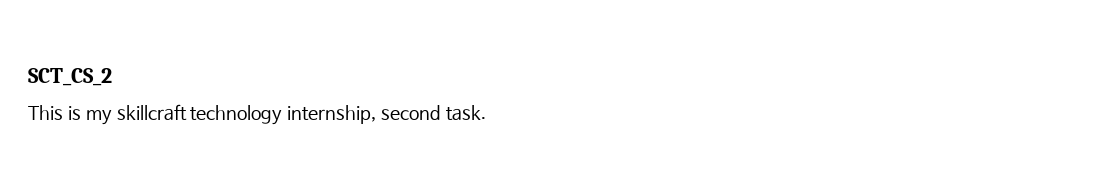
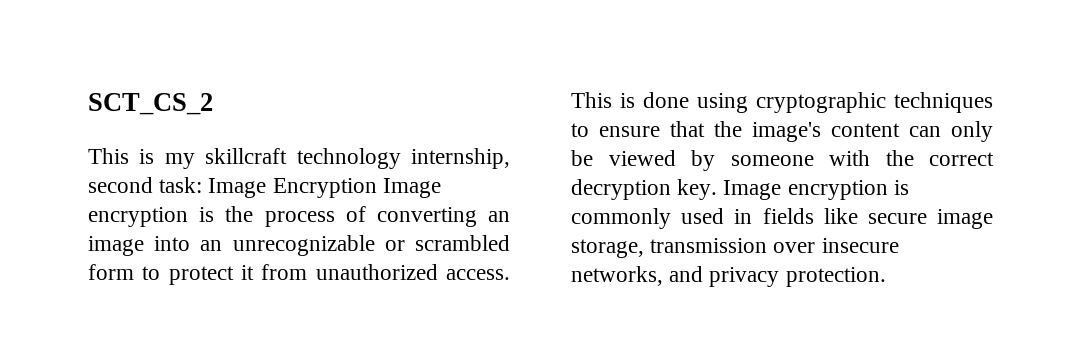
- This is my skillcraft technology internship, second task.
+ This is my skillcraft technology internship, second task: Image Encryption Image encryption is the process of converting an image into an unrecognizable or scrambled form to protect it from unauthorized access. This is done using cryptographic techniques to ensure that the image's content can only be viewed by someone with the correct decryption key. Image encryption is commonly used in fields like secure image storage, transmission over insecure networks, and privacy protection.

